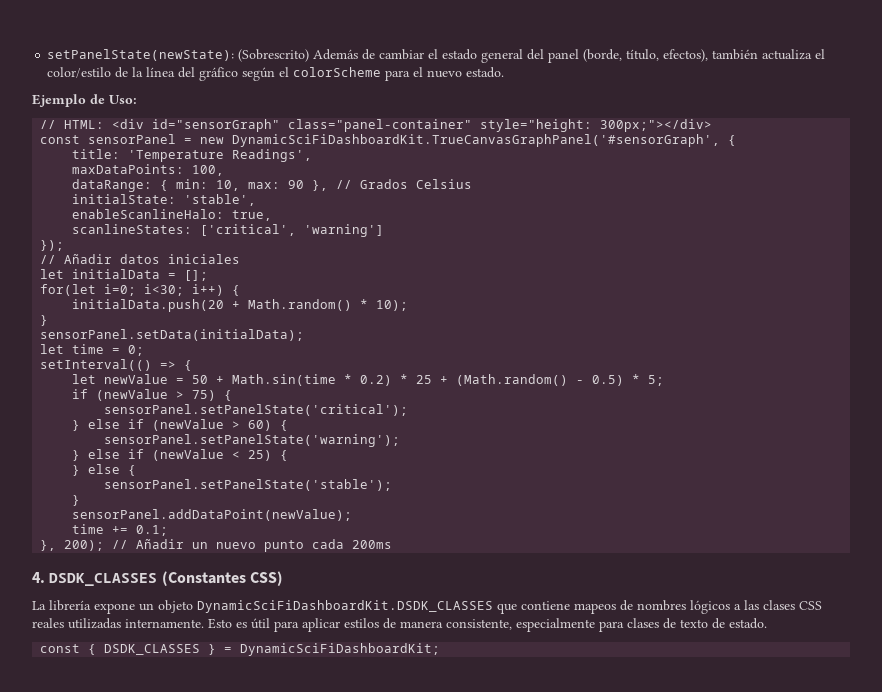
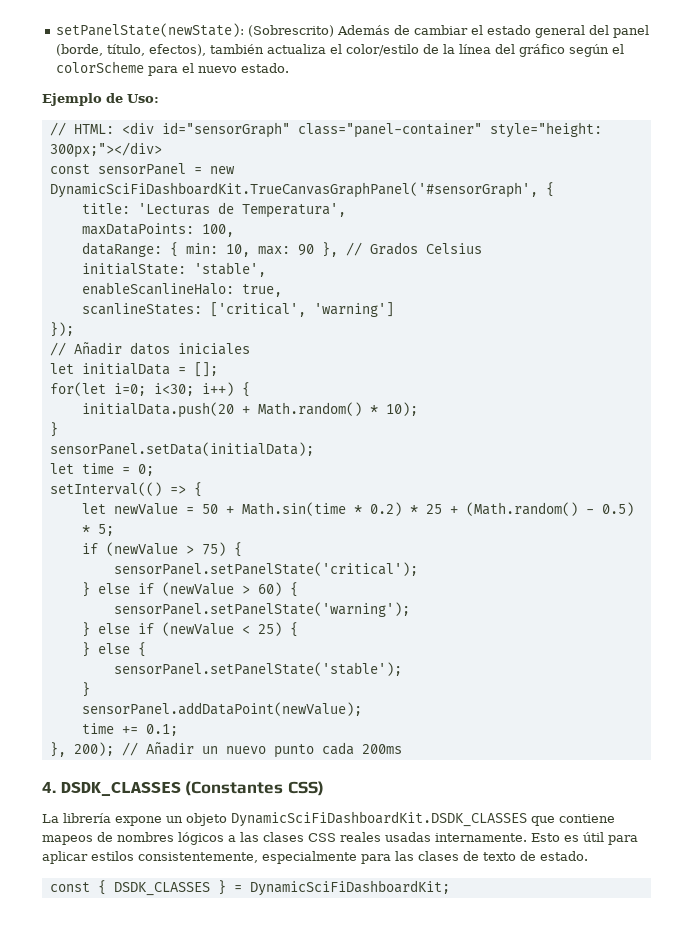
- title: 'Temperature Readings',
+ title: 'Lecturas de Temperatura',
- La librería expone un objeto DynamicSciFiDashboardKit.DSDK_CLASSES que contiene mapeos de nombres lógicos a las clases CSS reales utilizadas internamente.
+ La librería expone un objeto DynamicSciFiDashboardKit.DSDK_CLASSES que contiene mapeos de nombres lógicos a las clases CSS reales usadas internamente.
- Esto es útil para aplicar estilos de manera consistente, especialmente para clases de texto de estado.
+ Esto es útil para aplicar estilos consistentemente, especialmente para las clases de texto de estado.

